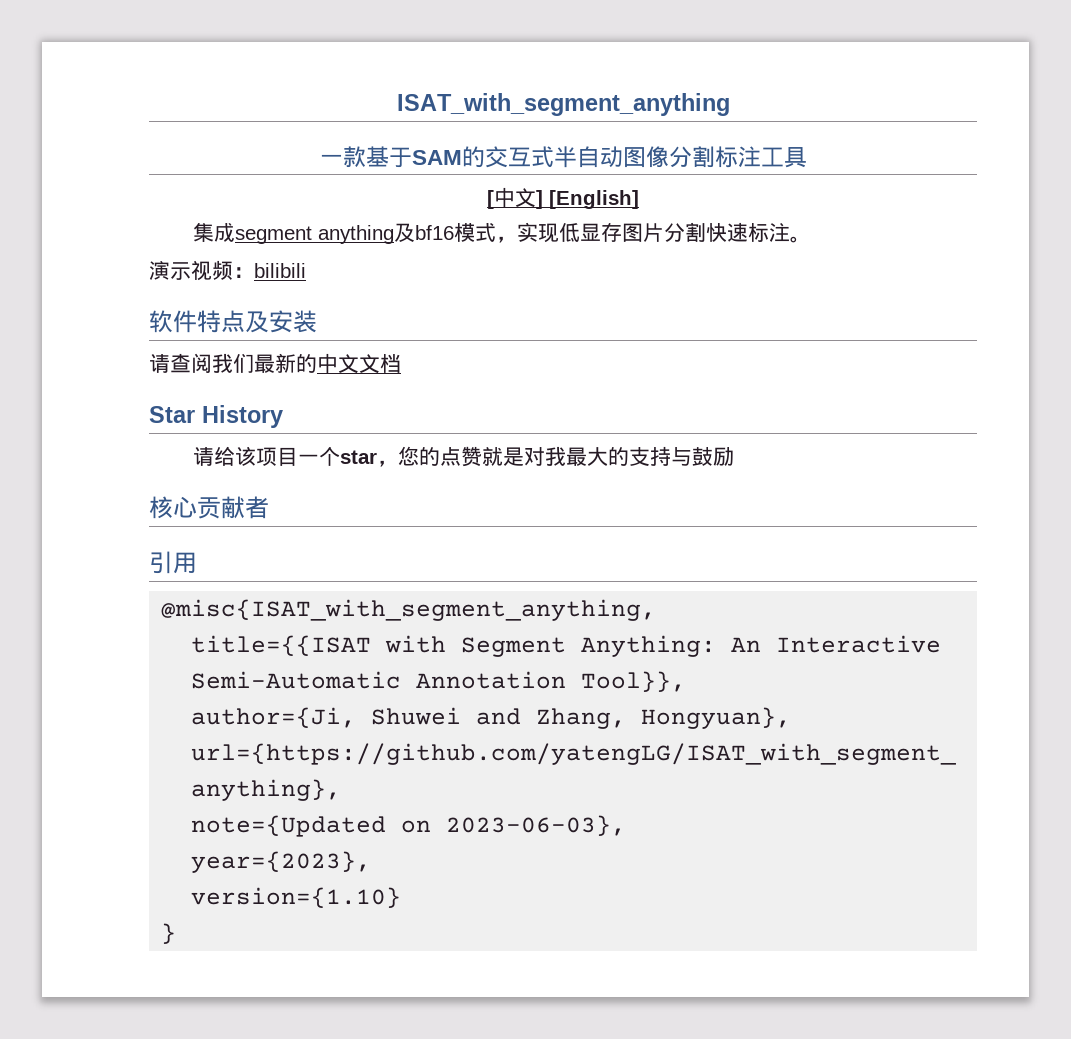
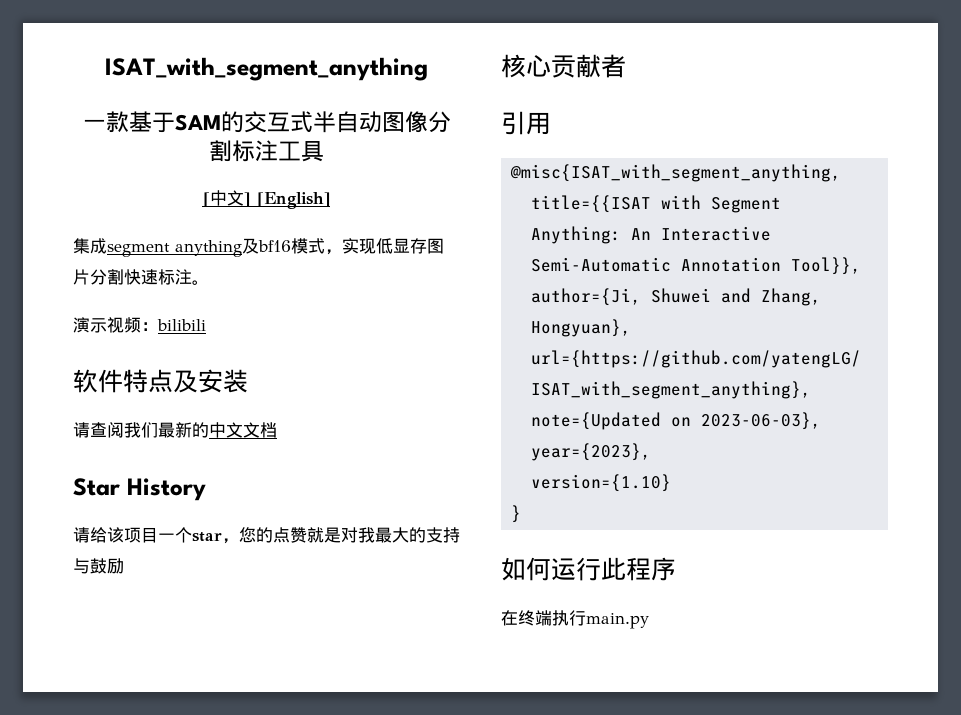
+ 如何运行此程序
+ 在终端执行main.py

